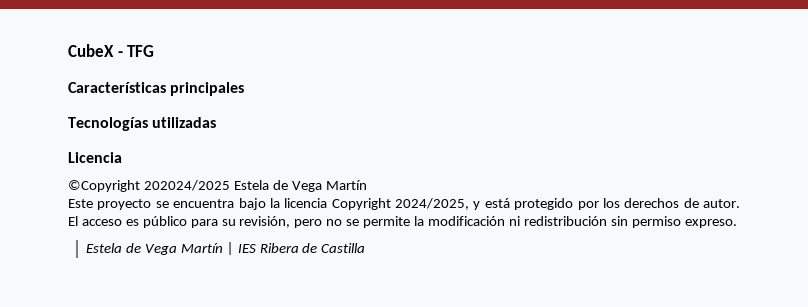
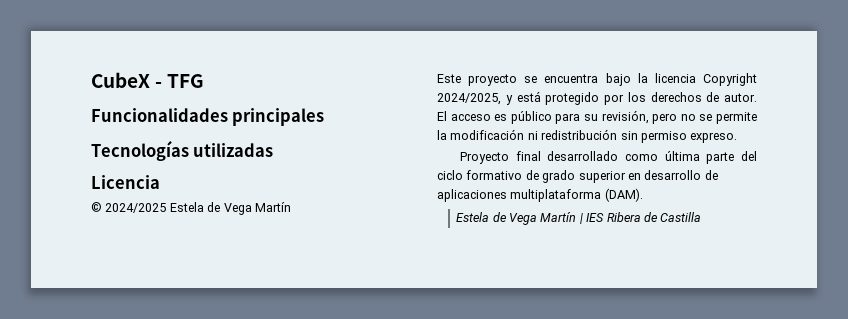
- Características principales
+ Funcionalidades principales
- ©Copyright 202024/2025 Estela de Vega Martín
+ © 2024/2025 Estela de Vega Martín
+ Proyecto final desarrollado como última parte del ciclo formativo de grado superior en desarrollo de aplicaciones multiplataforma (DAM).

